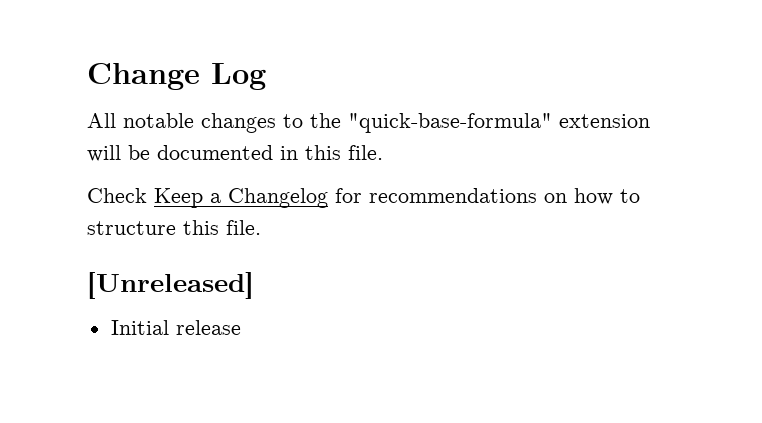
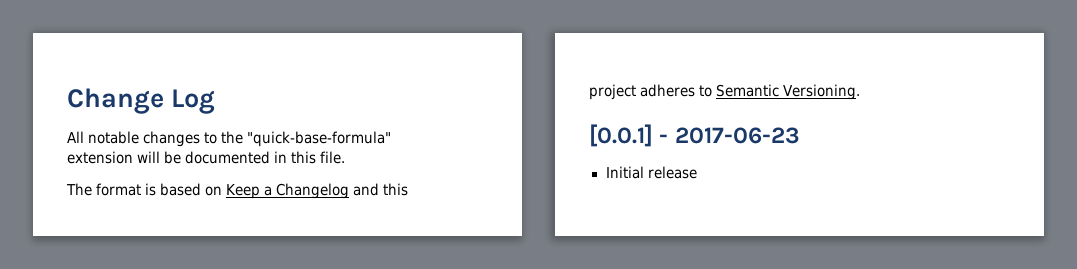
- Check Keep a Changelog for recommendations on how to structure this file.
- [Unreleased]
+ The format is based on Keep a Changelog and this project adheres to Semantic Versioning.
+ [0.0.1] - 2017-06-23

